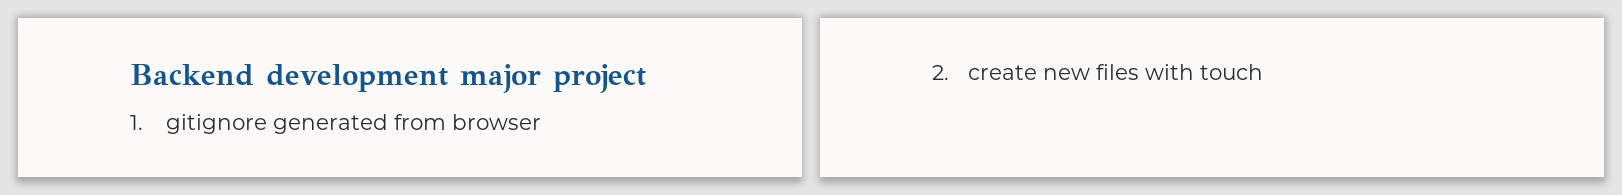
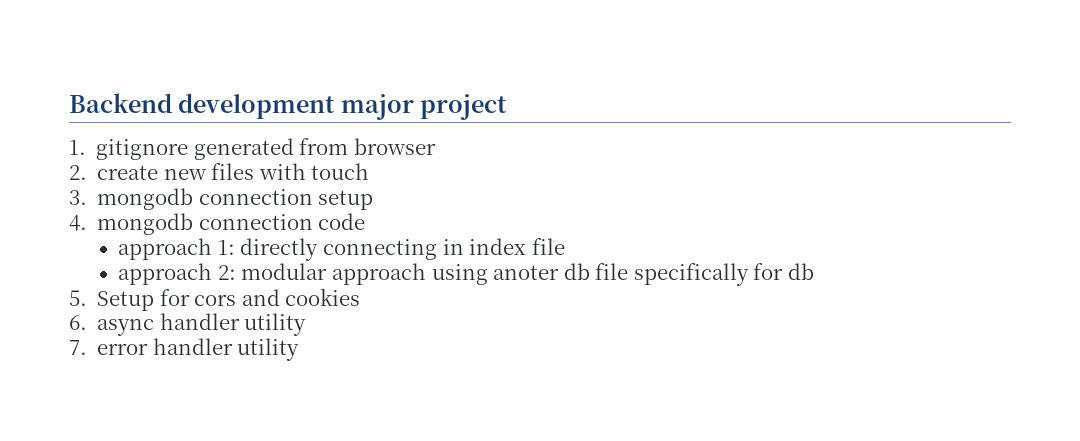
+ 3. mongodb connection setup
+ 4. mongodb connection code
+ approach 1: directly connecting in index file
+ approach 2: modular approach using anoter db file specifically for db
+ 5. Setup for cors and cookies
+ 6. async handler utility
+ 7. error handler utility

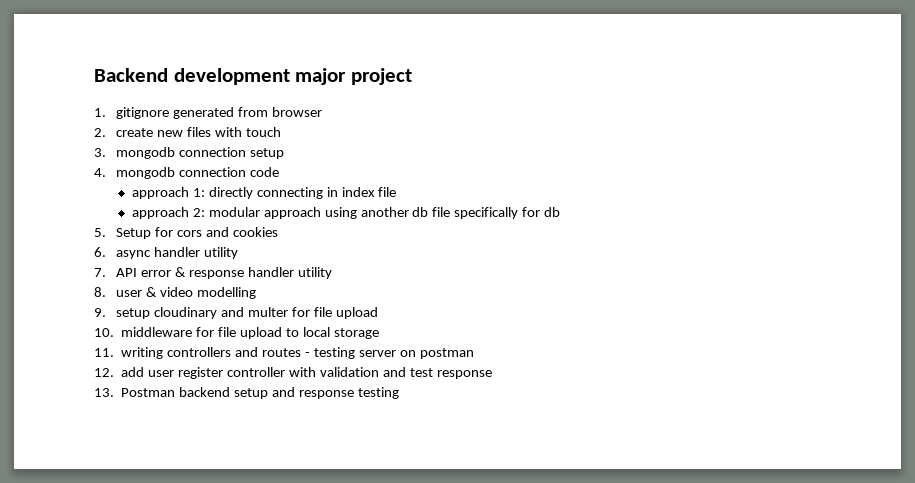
- approach 2: modular approach using anoter db file specifically for db
+ approach 2: modular approach using another db file specifically for db
- 7. error handler utility
+ 7. API error & response handler utility
+ 8. user & video modelling
+ 9. setup cloudinary and multer for file upload
+ 10. middleware for file upload to local storage
+ 11. writing controllers and routes - testing server on postman
+ 12. add user register controller with validation and test response
+ 13. Postman backend setup and response testing

